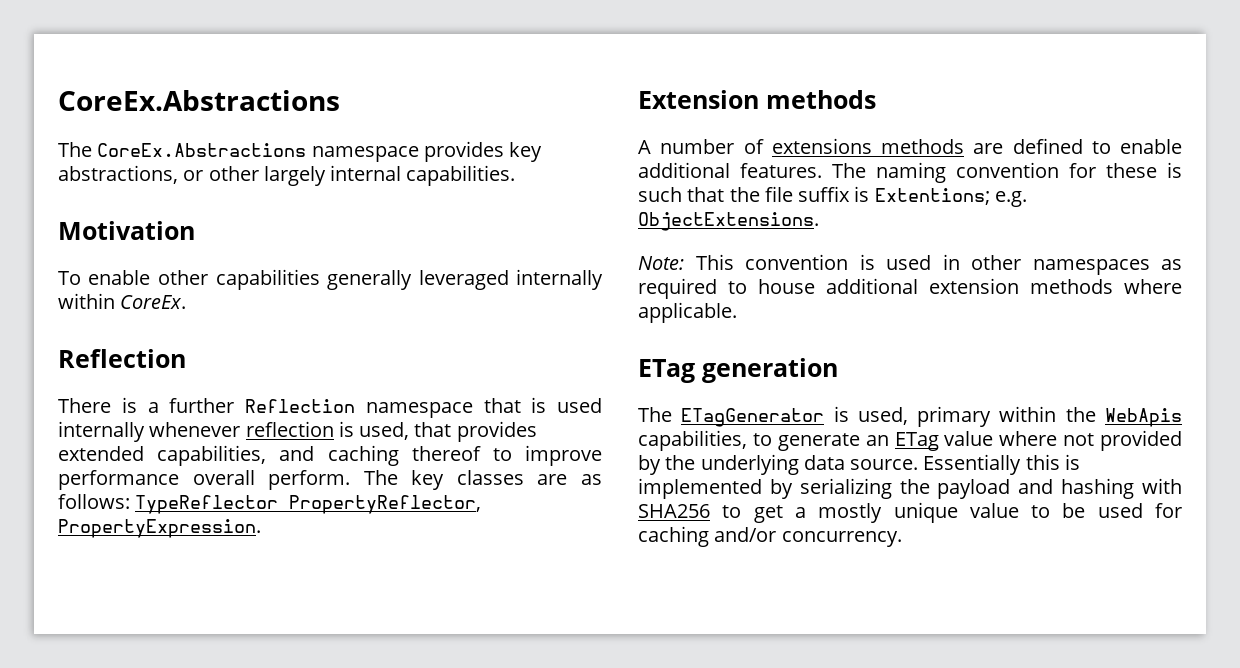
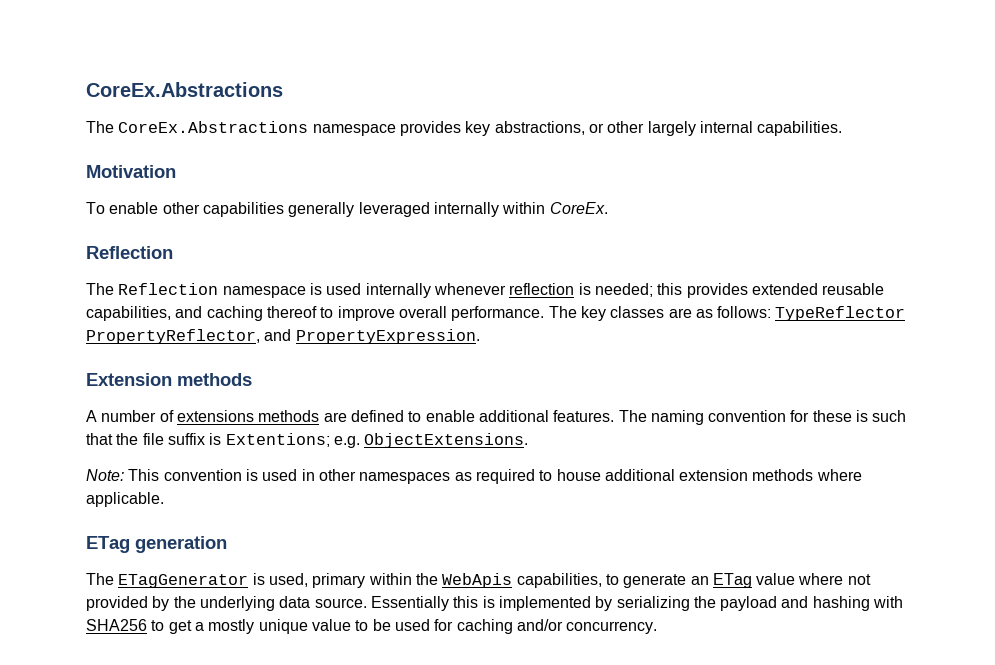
- There is a further Reflection namespace that is used internally whenever reflection is used, that provides extended capabilities, and caching thereof to improve performance overall perform.
+ The Reflection namespace is used internally whenever reflection is needed; this provides extended reusable capabilities, and caching thereof to improve overall performance.
- The key classes are as follows: TypeReflector PropertyReflector, PropertyExpression.
+ The key classes are as follows: TypeReflector PropertyReflector, and PropertyExpression.

